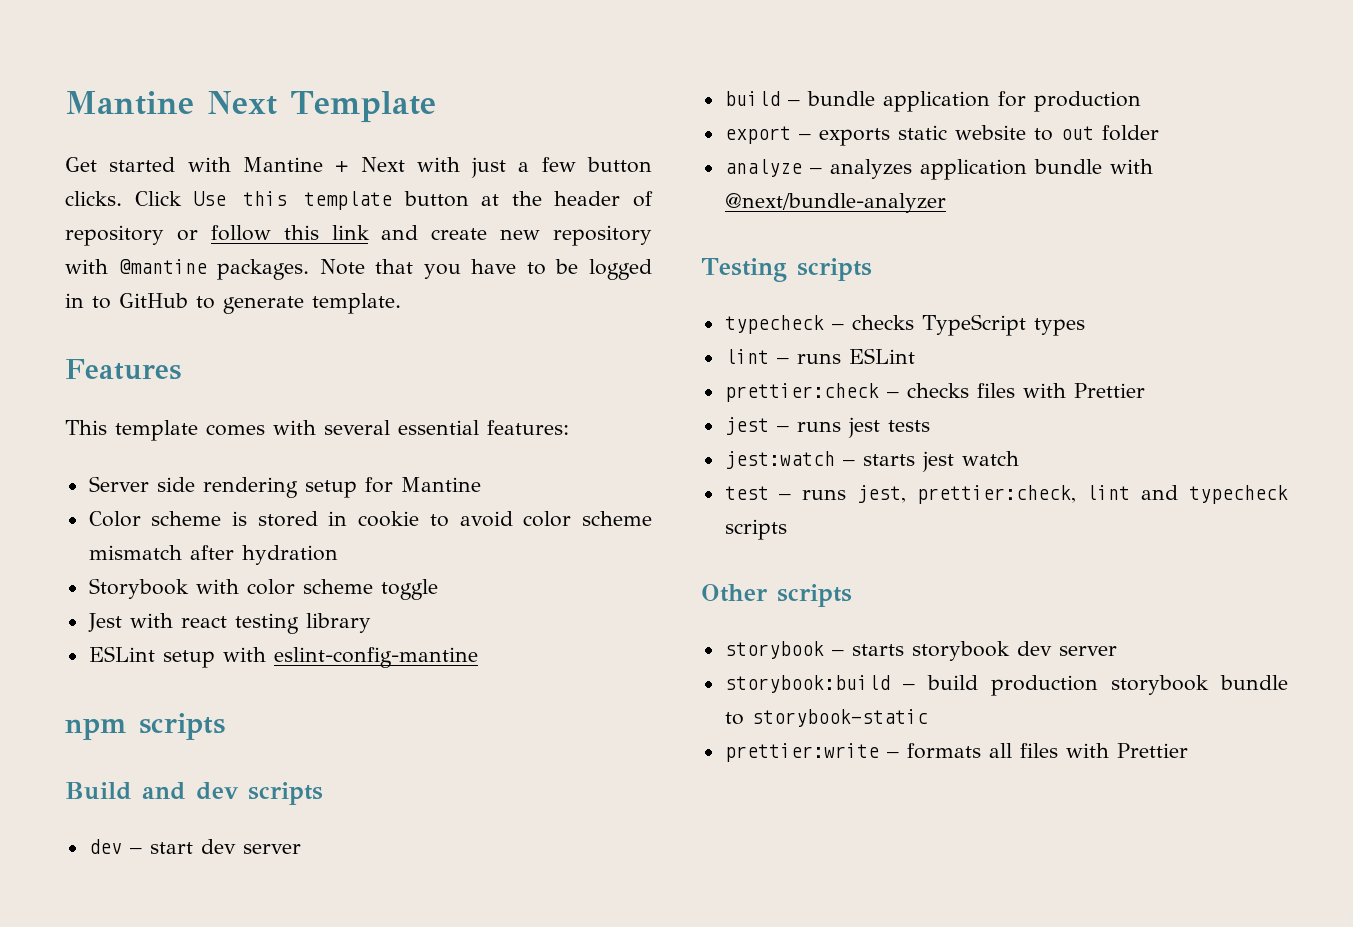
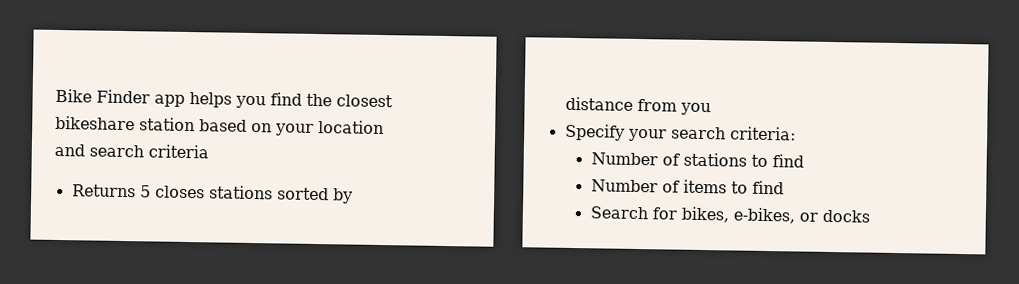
- Mantine Next Template
- Get started with Mantine + Next with just a few button clicks. Click Use this template button at the header of repository or follow this link and create new repository with @mantine packages. Note that you have to be logged in to GitHub to generate template.
- Features
- This template comes with several essential features:
- Server side rendering setup for Mantine
- Color scheme is stored in cookie to avoid color scheme mismatch after hydration
- Storybook with color scheme toggle
- Jest with react testing library
- ESLint setup with eslint-config-mantine
- npm scripts
- Build and dev scripts
- dev – start dev server
- build – bundle application for production
- export – exports static website to out folder
- analyze – analyzes application bundle with @next/bundle-analyzer
- Testing scripts
- typecheck – checks TypeScript types
- lint – runs ESLint
- prettier:check – checks files with Prettier
- jest – runs jest tests
- jest:watch – starts jest watch
- test – runs jest, prettier:check, lint and typecheck scripts
- Other scripts
- storybook – starts storybook dev server
- storybook:build – build production storybook bundle to storybook-static
- prettier:write – formats all files with Prettier
+ Bike Finder app helps you find the closest bikeshare station based on your location and search criteria
+ Returns 5 closes stations sorted by distance from you
+ Specify your search criteria:
+ Number of stations to find
+ Number of items to find
+ Search for bikes, e-bikes, or docks

